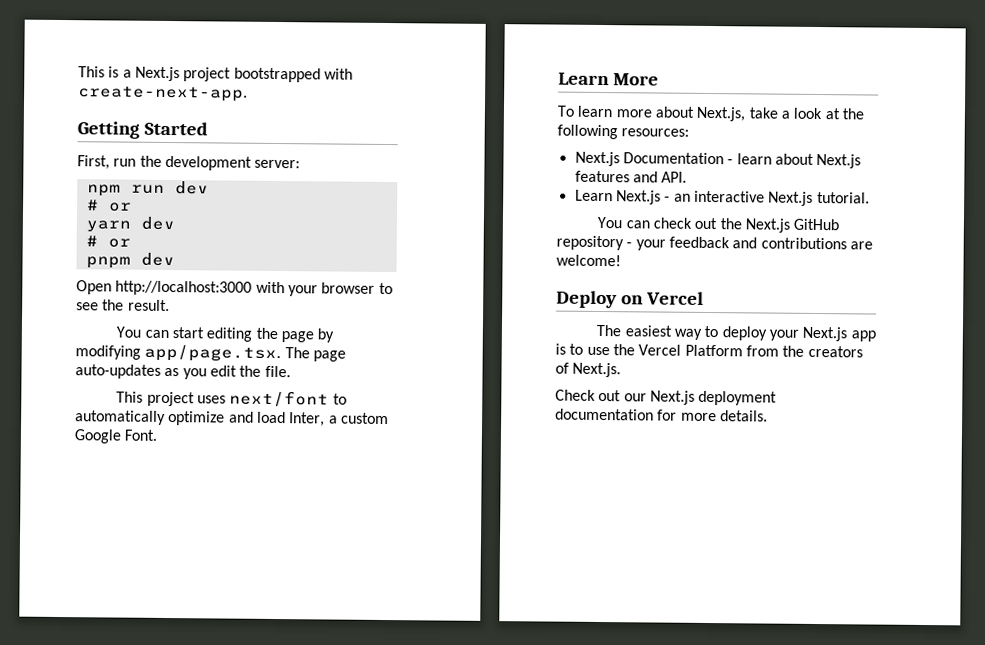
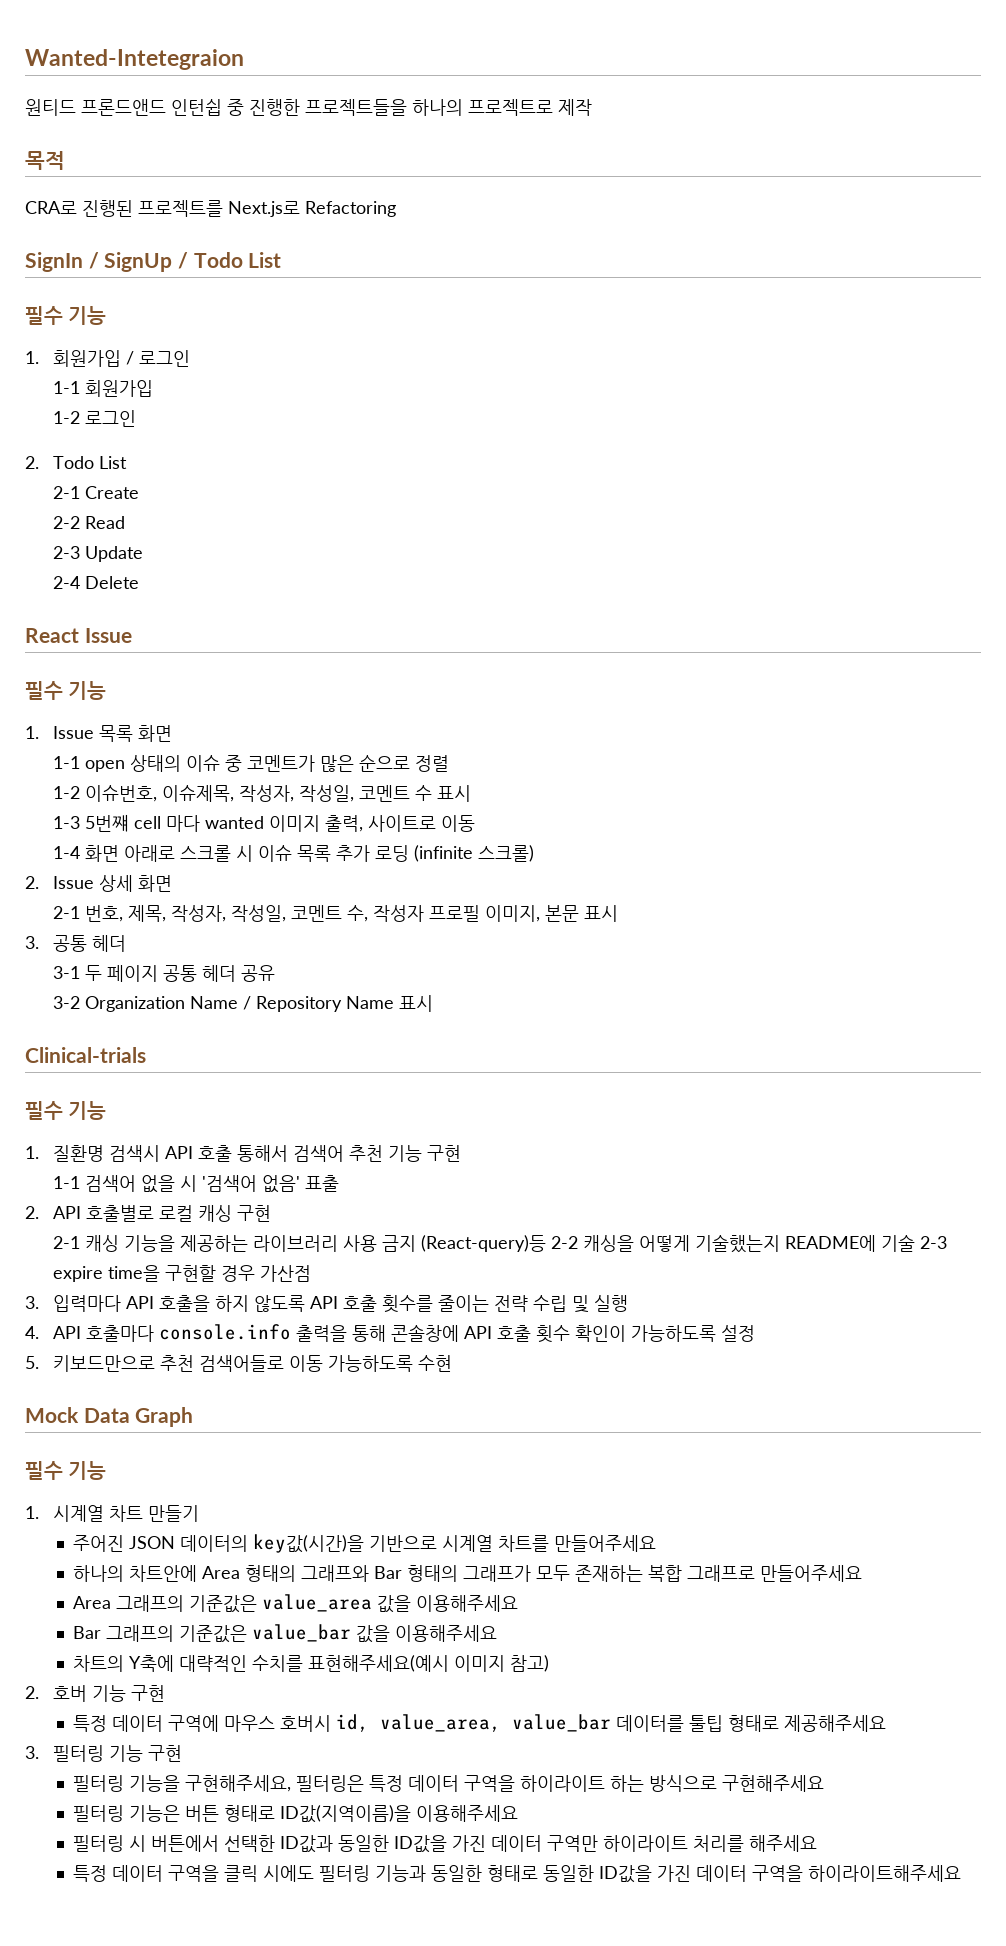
- This is a Next.js project bootstrapped with create-next-app.
- Getting Started
- First, run the development server:
- npm run dev
- # or
- yarn dev
- # or
- pnpm dev
- Open http://localhost:3000 with your browser to see the result.
- You can start editing the page by modifying app/page.tsx. The page auto-updates as you edit the file.
- This project uses next/font to automatically optimize and load Inter, a custom Google Font.
- Learn More
- To learn more about Next.js, take a look at the following resources:
- Next.js Documentation - learn about Next.js features and API.
- Learn Next.js - an interactive Next.js tutorial.
- You can check out the Next.js GitHub repository - your feedback and contributions are welcome!
- Deploy on Vercel
- The easiest way to deploy your Next.js app is to use the Vercel Platform from the creators of Next.js.
- Check out our Next.js deployment documentation for more details.
+ Wanted-Intetegraion
+ 원티드 프론드앤드 인턴쉽 중 진행한 프로젝트들을 하나의 프로젝트로 제작
+ 목적
+ CRA로 진행된 프로젝트를 Next.js로 Refactoring
+ SignIn / SignUp / Todo List
+ 필수 기능
+ 1. 회원가입 / 로그인
+ 1-1 회원가입
+ 1-2 로그인
+ 2. Todo List
+ 2-1 Create
+ 2-2 Read
+ 2-3 Update
+ 2-4 Delete
+ React Issue
+ 필수 기능
+ 1. Issue 목록 화면
+ 1-1 open 상태의 이슈 중 코멘트가 많은 순으로 정렬
+ 1-2 이슈번호, 이슈제목, 작성자, 작성일, 코멘트 수 표시
+ 1-3 5번쨰 cell 마다 wanted 이미지 출력, 사이트로 이동
+ 1-4 화면 아래로 스크롤 시 이슈 목록 추가 로딩 (infinite 스크롤)
+ 2. Issue 상세 화면
+ 2-1 번호, 제목, 작성자, 작성일, 코멘트 수, 작성자 프로필 이미지, 본문 표시
+ 3. 공통 헤더
+ 3-1 두 페이지 공통 헤더 공유
+ 3-2 Organization Name / Repository Name 표시
+ Clinical-trials
+ 필수 기능
+ 1. 질환명 검색시 API 호출 통해서 검색어 추천 기능 구현
+ 1-1 검색어 없을 시 '검색어 없음' 표출
+ 2. API 호출별로 로컬 캐싱 구현
+ 2-1 캐싱 기능을 제공하는 라이브러리 사용 금지 (React-query)등 2-2 캐싱을 어떻게 기술했는지 README에 기술 2-3 expire time을 구현할 경우 가산점
+ 3. 입력마다 API 호출을 하지 않도록 API 호출 횟수를 줄이는 전략 수립 및 실행
+ 4. API 호출마다 console.info 출력을 통해 콘솔창에 API 호출 횟수 확인이 가능하도록 설정
+ 5. 키보드만으로 추천 검색어들로 이동 가능하도록 수현
+ Mock Data Graph
+ 필수 기능
+ 1. 시계열 차트 만들기
+ 주어진 JSON 데이터의 key값(시간)을 기반으로 시계열 차트를 만들어주세요
+ 하나의 차트안에 Area 형태의 그래프와 Bar 형태의 그래프가 모두 존재하는 복합 그래프로 만들어주세요
+ Area 그래프의 기준값은 value_area 값을 이용해주세요
+ Bar 그래프의 기준값은 value_bar 값을 이용해주세요
+ 차트의 Y축에 대략적인 수치를 표현해주세요(예시 이미지 참고)
+ 2. 호버 기능 구현
+ 특정 데이터 구역에 마우스 호버시 id, value_area, value_bar 데이터를 툴팁 형태로 제공해주세요
+ 3. 필터링 기능 구현
+ 필터링 기능을 구현해주세요, 필터링은 특정 데이터 구역을 하이라이트 하는 방식으로 구현해주세요
+ 필터링 기능은 버튼 형태로 ID값(지역이름)을 이용해주세요
+ 필터링 시 버튼에서 선택한 ID값과 동일한 ID값을 가진 데이터 구역만 하이라이트 처리를 해주세요
+ 특정 데이터 구역을 클릭 시에도 필터링 기능과 동일한 형태로 동일한 ID값을 가진 데이터 구역을 하이라이트해주세요

